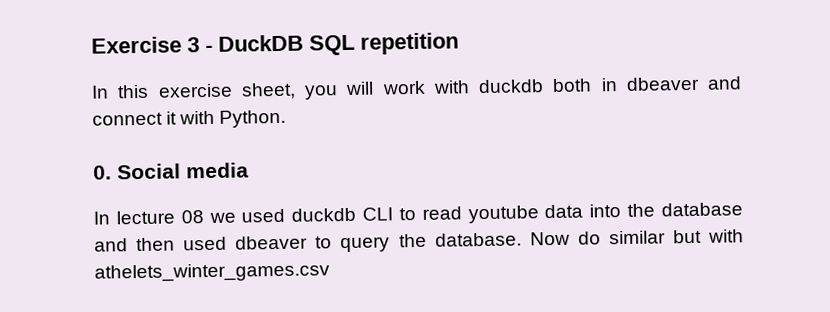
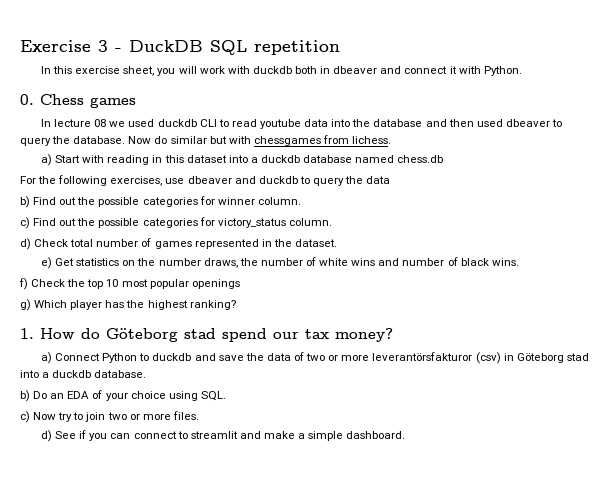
- 0. Social media
+ 0. Chess games
- Now do similar but with athelets_winter_games.csv
+ Now do similar but with chessgames from lichess.
+ a) Start with reading in this dataset into a duckdb database named chess.db
+ For the following exercises, use dbeaver and duckdb to query the data
+ b) Find out the possible categories for winner column.
+ c) Find out the possible categories for victory_status column.
+ d) Check total number of games represented in the dataset.
+ e) Get statistics on the number draws, the number of white wins and number of black wins.
+ f) Check the top 10 most popular openings
+ g) Which player has the highest ranking?
+ 1. How do Göteborg stad spend our tax money?
+ a) Connect Python to duckdb and save the data of two or more leverantörsfakturor (csv) in Göteborg stad into a duckdb database.
+ b) Do an EDA of your choice using SQL.
+ c) Now try to join two or more files.
+ d) See if you can connect to streamlit and make a simple dashboard.

